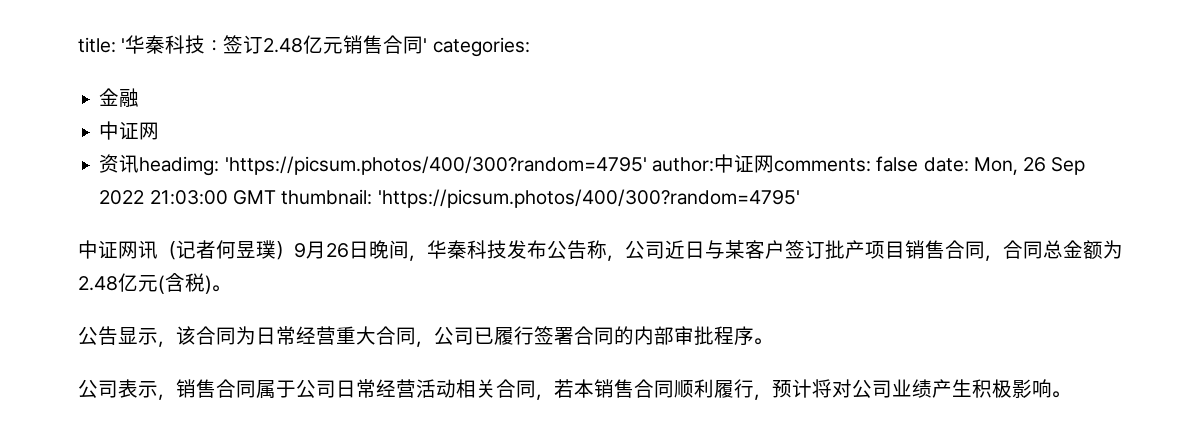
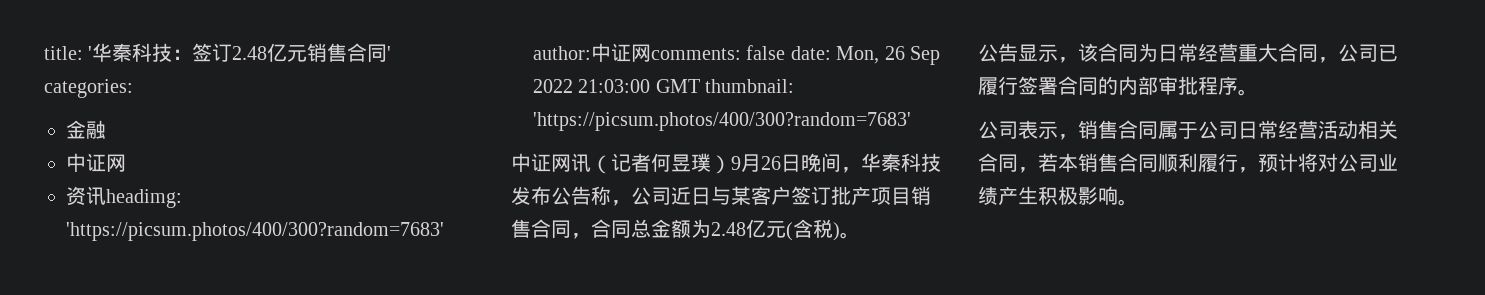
- 资讯headimg: 'https://picsum.photos/400/300?random=4795' author:中证网comments: false date: Mon, 26 Sep 2022 21:03:00 GMT thumbnail: 'https://picsum.photos/400/300?random=4795'
+ 资讯headimg: 'https://picsum.photos/400/300?random=7683' author:中证网comments: false date: Mon, 26 Sep 2022 21:03:00 GMT thumbnail: 'https://picsum.photos/400/300?random=7683'

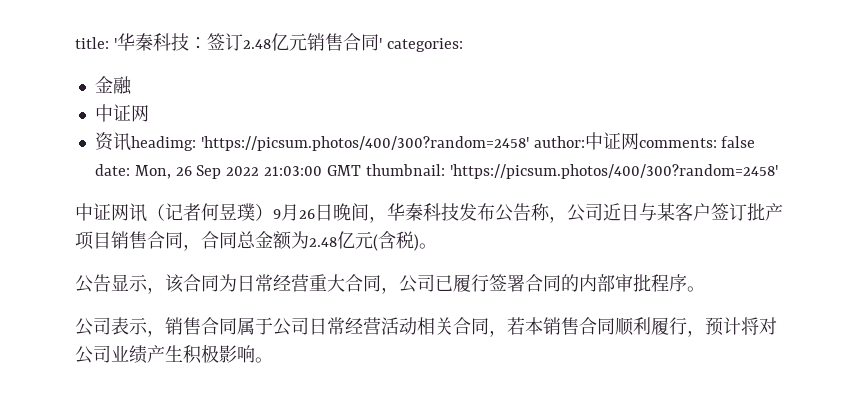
- 资讯headimg: 'https://picsum.photos/400/300?random=7683' author:中证网comments: false date: Mon, 26 Sep 2022 21:03:00 GMT thumbnail: 'https://picsum.photos/400/300?random=7683'
+ 资讯headimg: 'https://picsum.photos/400/300?random=2458' author:中证网comments: false date: Mon, 26 Sep 2022 21:03:00 GMT thumbnail: 'https://picsum.photos/400/300?random=2458'

